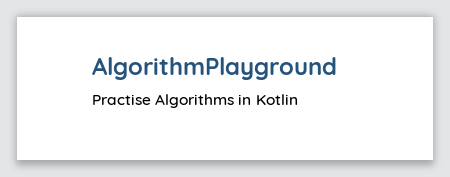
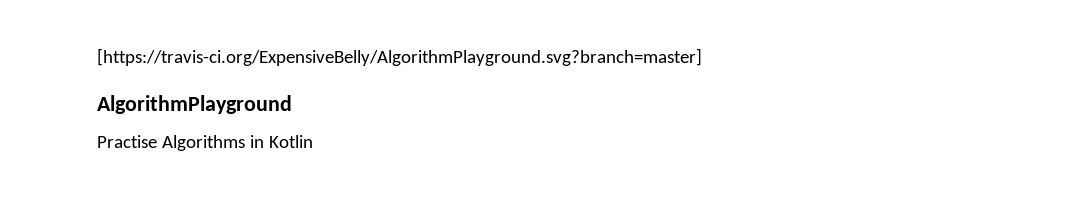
+ [https://travis-ci.org/ExpensiveBelly/AlgorithmPlayground.svg?branch=master]

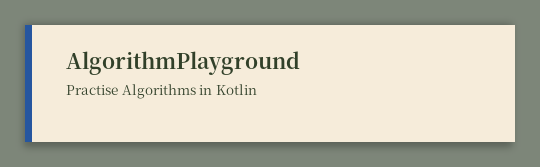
- [https://travis-ci.org/ExpensiveBelly/AlgorithmPlayground.svg?branch=master]

